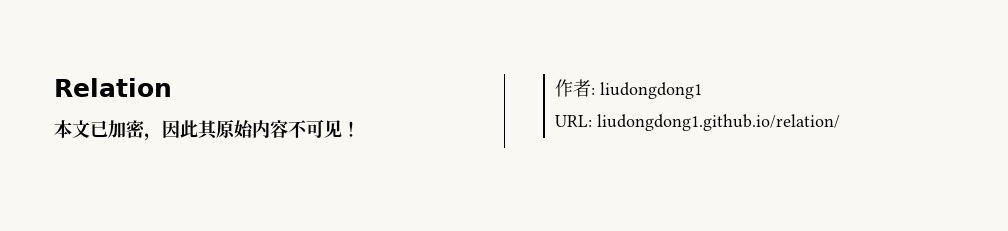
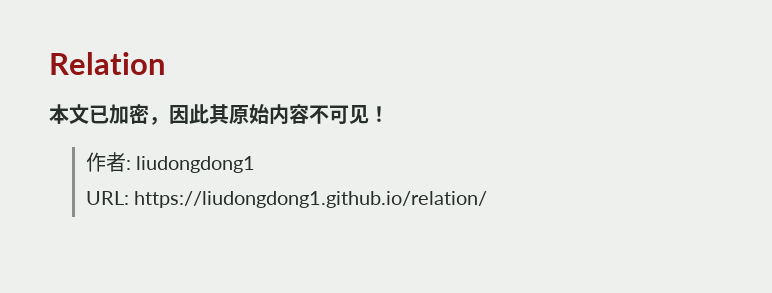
- URL: liudongdong1.github.io/relation/
+ URL: https://liudongdong1.github.io/relation/

